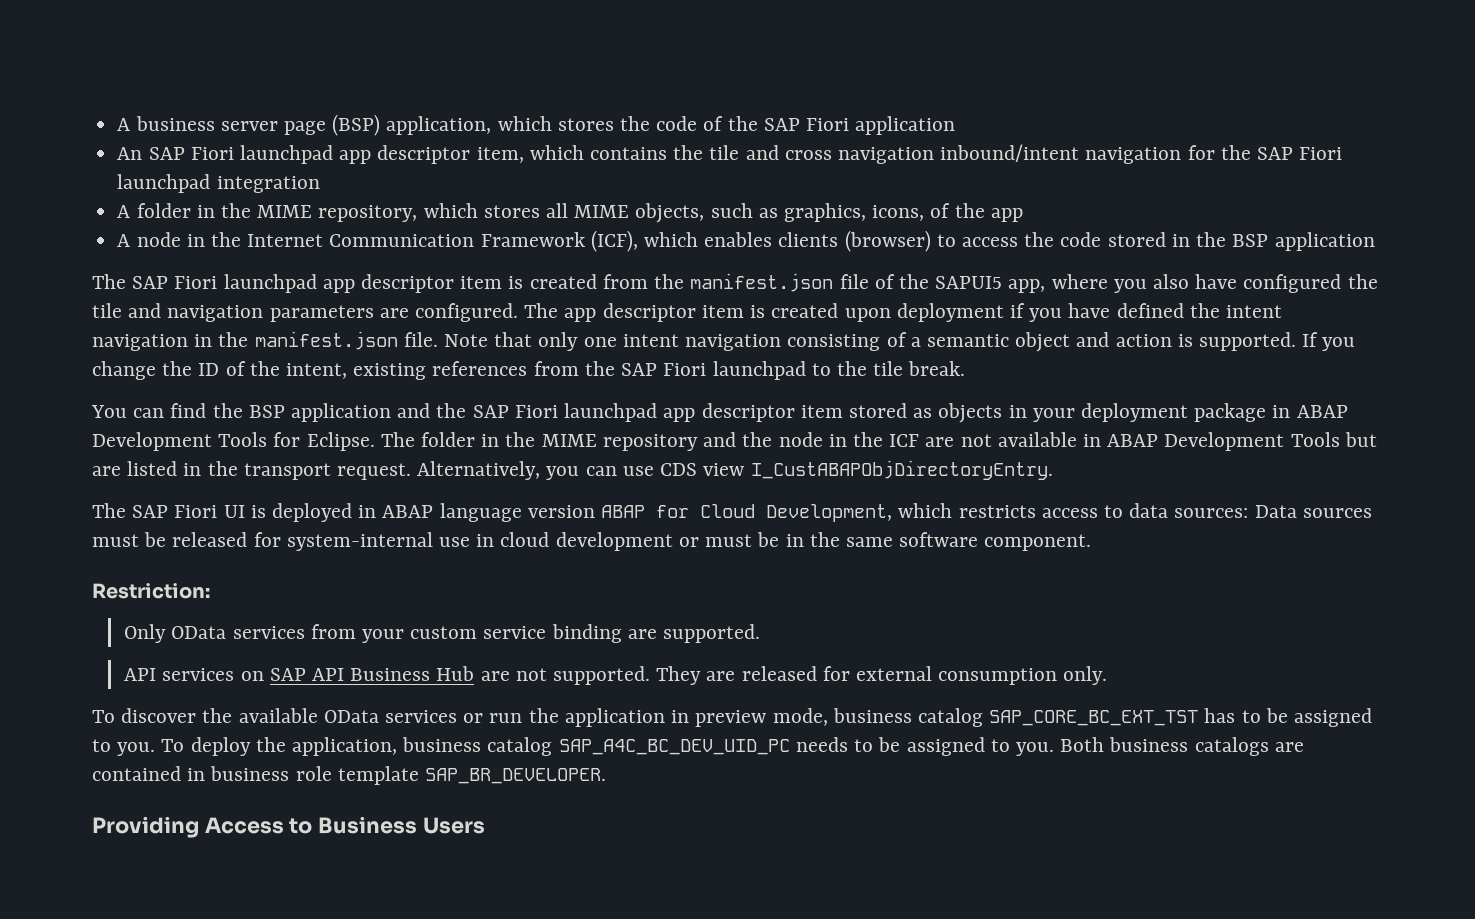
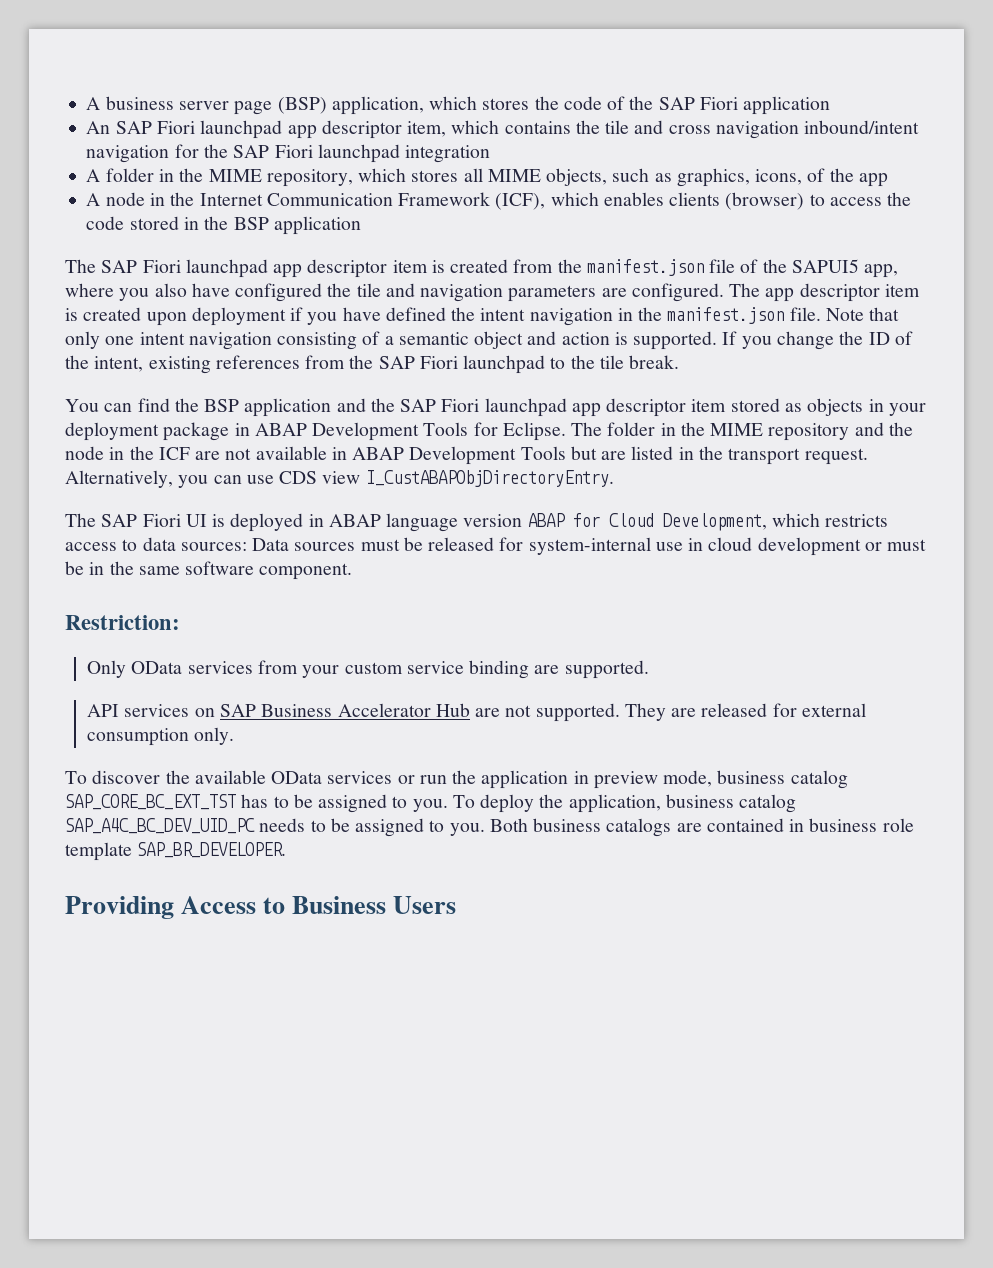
- API services on SAP API Business Hub are not supported.
+ API services on SAP Business Accelerator Hub are not supported.

